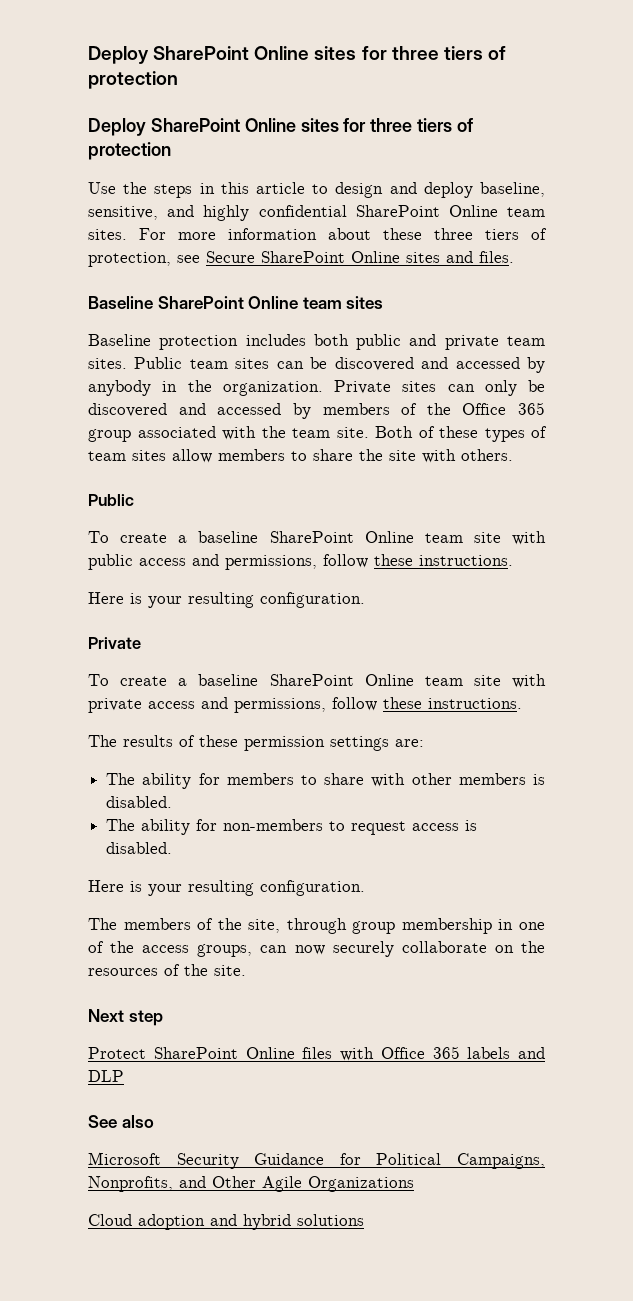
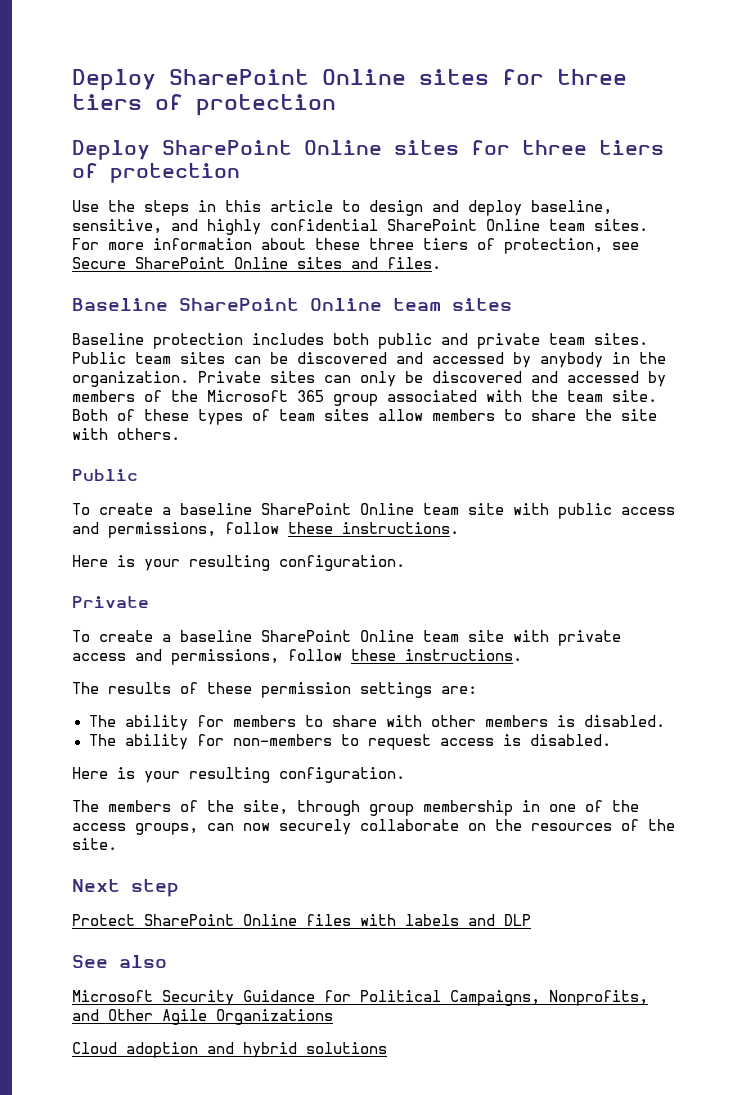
- Private sites can only be discovered and accessed by members of the Office 365 group associated with the team site.
+ Private sites can only be discovered and accessed by members of the Microsoft 365 group associated with the team site.
- Protect SharePoint Online files with Office 365 labels and DLP
+ Protect SharePoint Online files with labels and DLP

